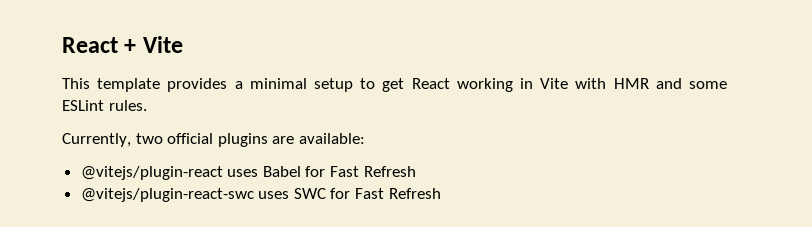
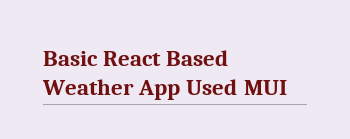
- React + Vite
- This template provides a minimal setup to get React working in Vite with HMR and some ESLint rules.
- Currently, two official plugins are available:
- @vitejs/plugin-react uses Babel for Fast Refresh
- @vitejs/plugin-react-swc uses SWC for Fast Refresh
+ Basic React Based Weather App Used MUI

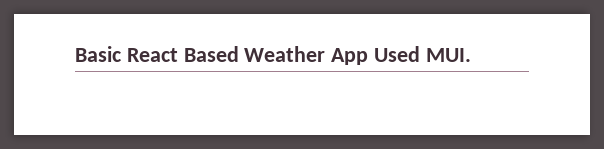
- Basic React Based Weather App Used MUI
+ Basic React Based Weather App Used MUI.

